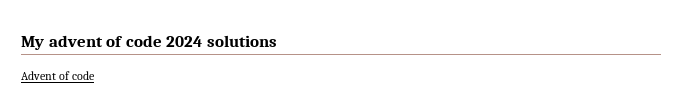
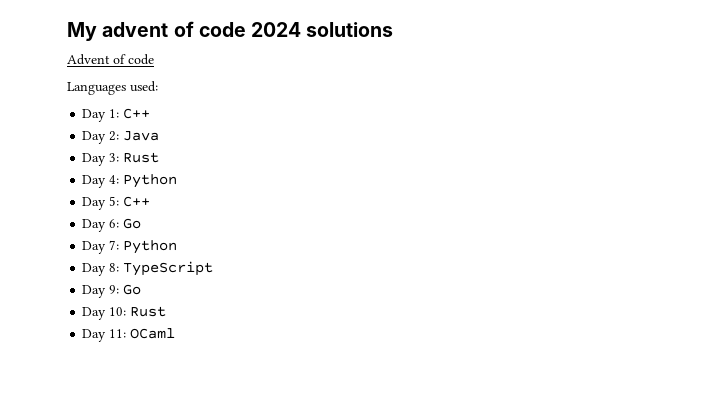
+ Languages used:
+ Day 1: C++
+ Day 2: Java
+ Day 3: Rust
+ Day 4: Python
+ Day 5: C++
+ Day 6: Go
+ Day 7: Python
+ Day 8: TypeScript
+ Day 9: Go
+ Day 10: Rust
+ Day 11: OCaml

